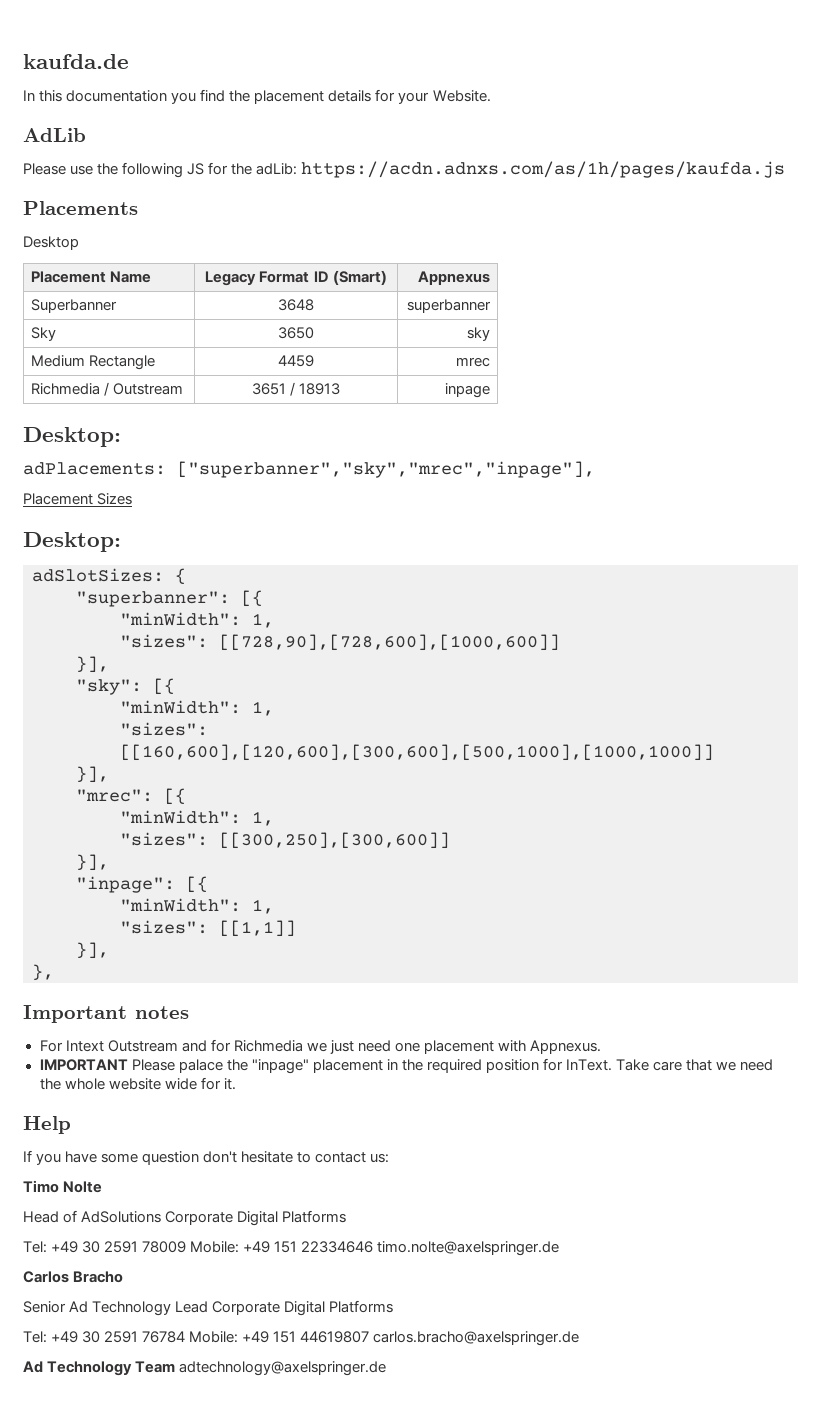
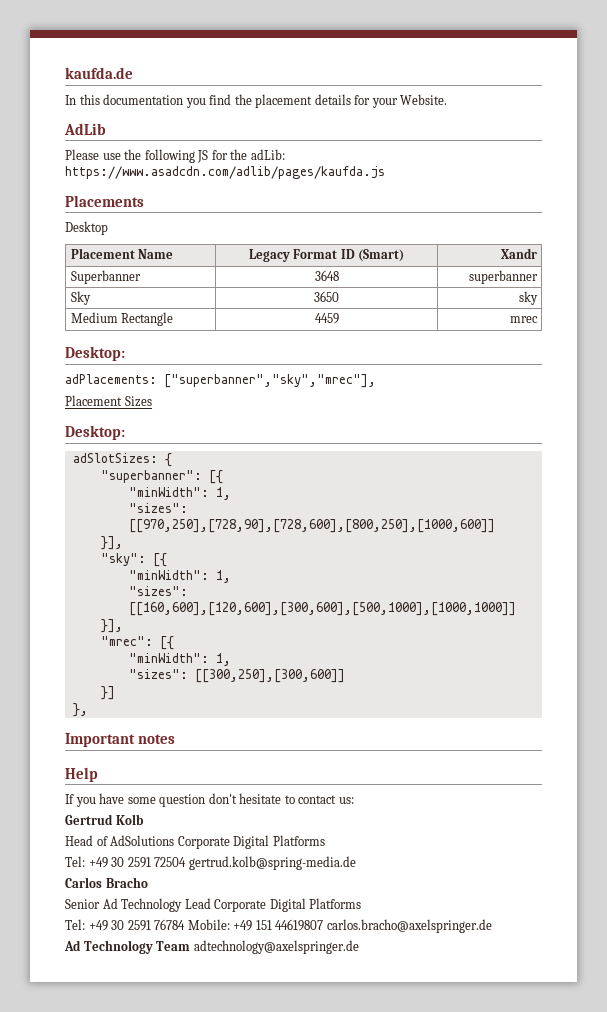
- Please use the following JS for the adLib: https://acdn.adnxs.com/as/1h/pages/kaufda.js
+ Please use the following JS for the adLib: https://www.asadcdn.com/adlib/pages/kaufda.js
- Placement Name | Legacy Format ID (Smart) | Appnexus
+ Placement Name | Legacy Format ID (Smart) | Xandr
- Richmedia / Outstream | 3651 / 18913 | inpage
- adPlacements: ["superbanner","sky","mrec","inpage"],
+ adPlacements: ["superbanner","sky","mrec"],
- "sizes": [[728,90],[728,600],[1000,600]]
+ "sizes": [[970,250],[728,90],[728,600],[800,250],[1000,600]]
  "sizes": [[300,250],[300,600]]
- }],
- "inpage": [{
- "minWidth": 1,
- "sizes": [[1,1]]
- }],
+ }]
  },
  Important notes
- For Intext Outstream and for Richmedia we just need one placement with Appnexus.
- IMPORTANT Please palace the "inpage" placement in the required position for InText. Take care that we need the whole website wide for it.
- Timo Nolte
+ Gertrud Kolb
- Tel: +49 30 2591 78009 Mobile: +49 151 22334646 timo.nolte@axelspringer.de
+ Tel: +49 30 2591 72504 gertrud.kolb@spring-media.de

